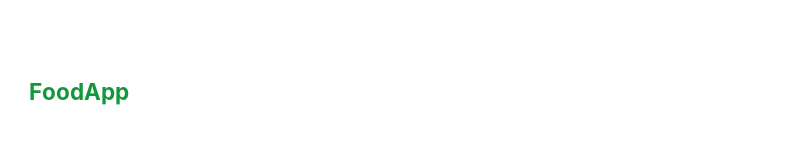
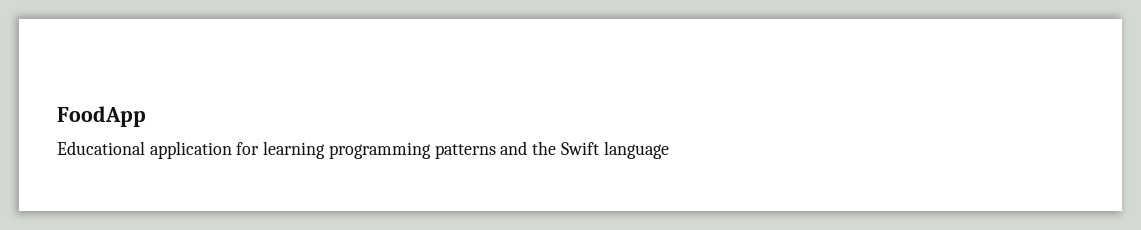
+ Educational application for learning programming patterns and the Swift language

